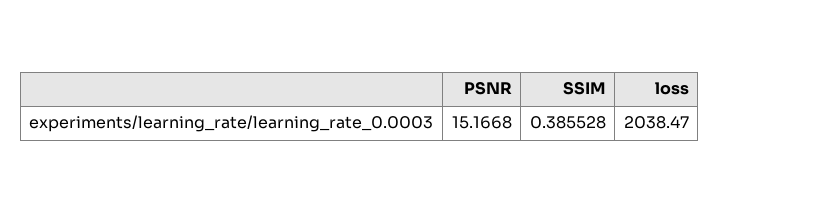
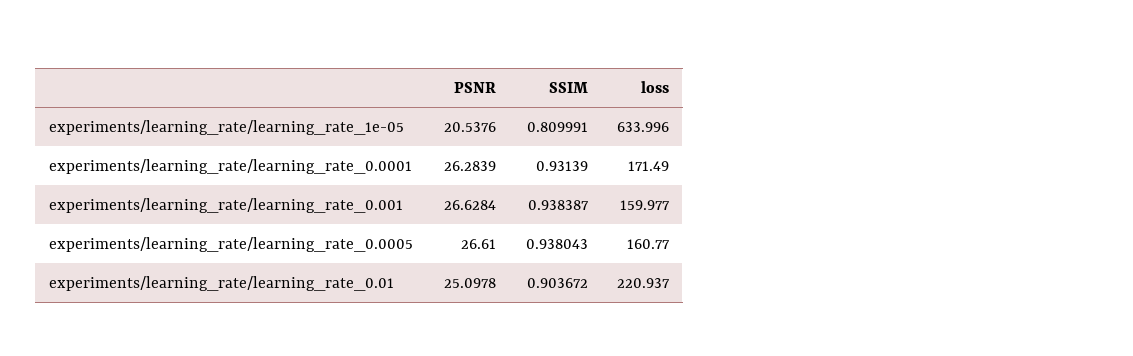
- experiments/learning_rate/learning_rate_0.0003 | 15.1668 | 0.385528 | 2038.47
+ experiments/learning_rate/learning_rate_1e-05 | 20.5376 | 0.809991 | 633.996
+ experiments/learning_rate/learning_rate_0.0001 | 26.2839 | 0.93139 | 171.49
+ experiments/learning_rate/learning_rate_0.001 | 26.6284 | 0.938387 | 159.977
+ experiments/learning_rate/learning_rate_0.0005 | 26.61 | 0.938043 | 160.77
+ experiments/learning_rate/learning_rate_0.01 | 25.0978 | 0.903672 | 220.937

